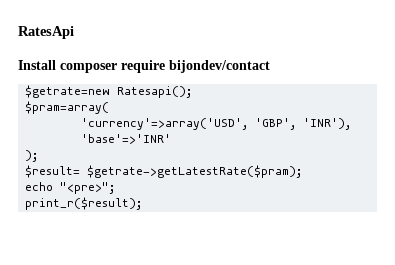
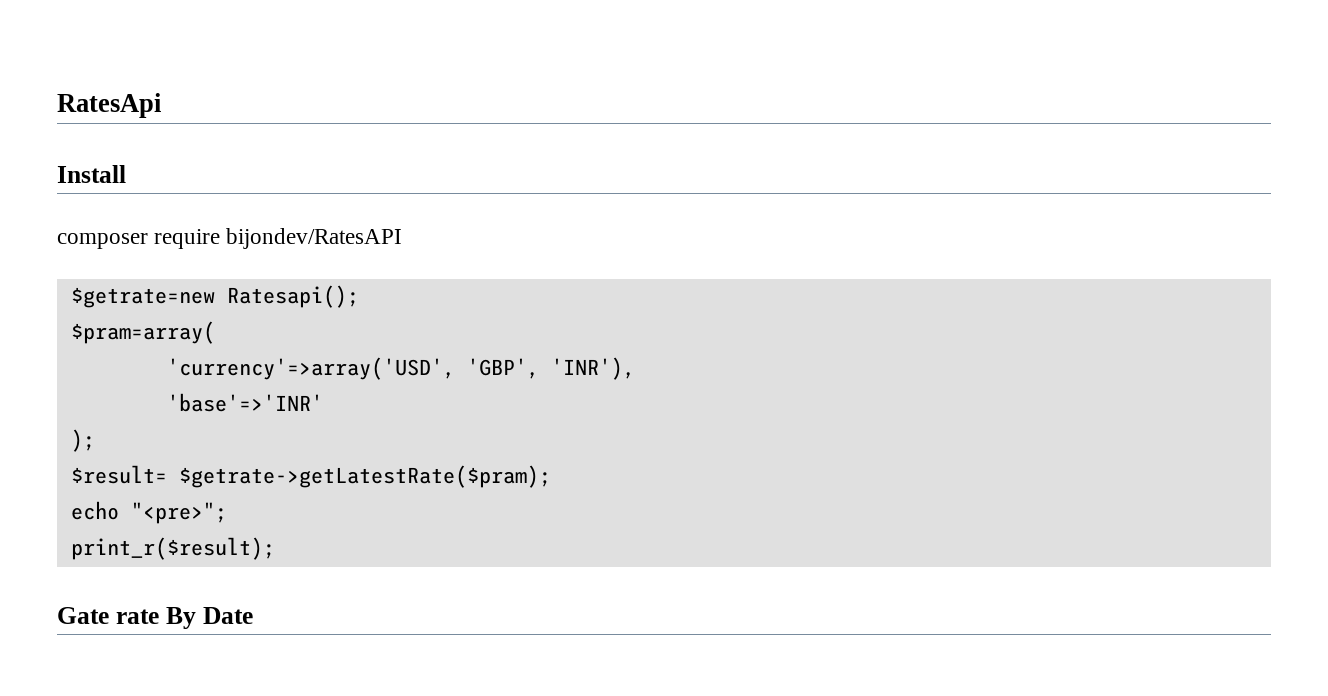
- Install composer require bijondev/contact
+ Install
+ composer require bijondev/RatesAPI
+ Gate rate By Date

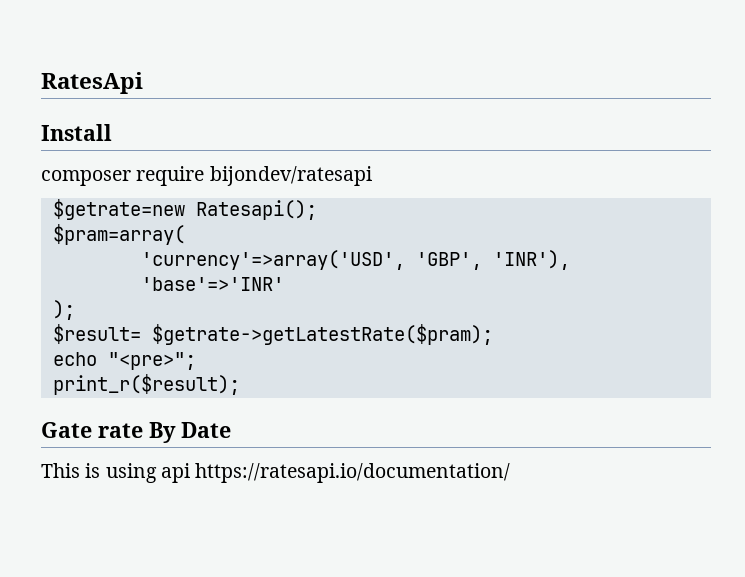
- composer require bijondev/RatesAPI
+ composer require bijondev/ratesapi
+ This is using api https://ratesapi.io/documentation/

